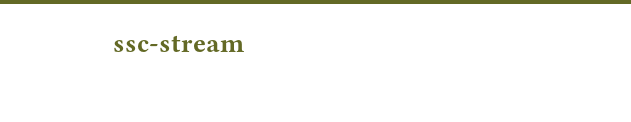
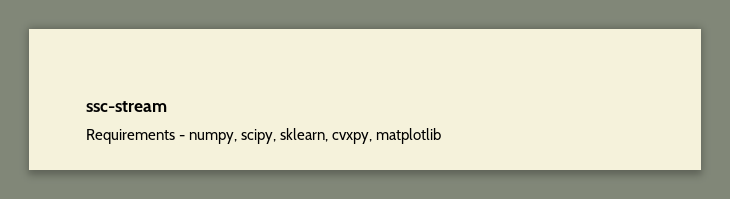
+ Requirements - numpy, scipy, sklearn, cvxpy, matplotlib

